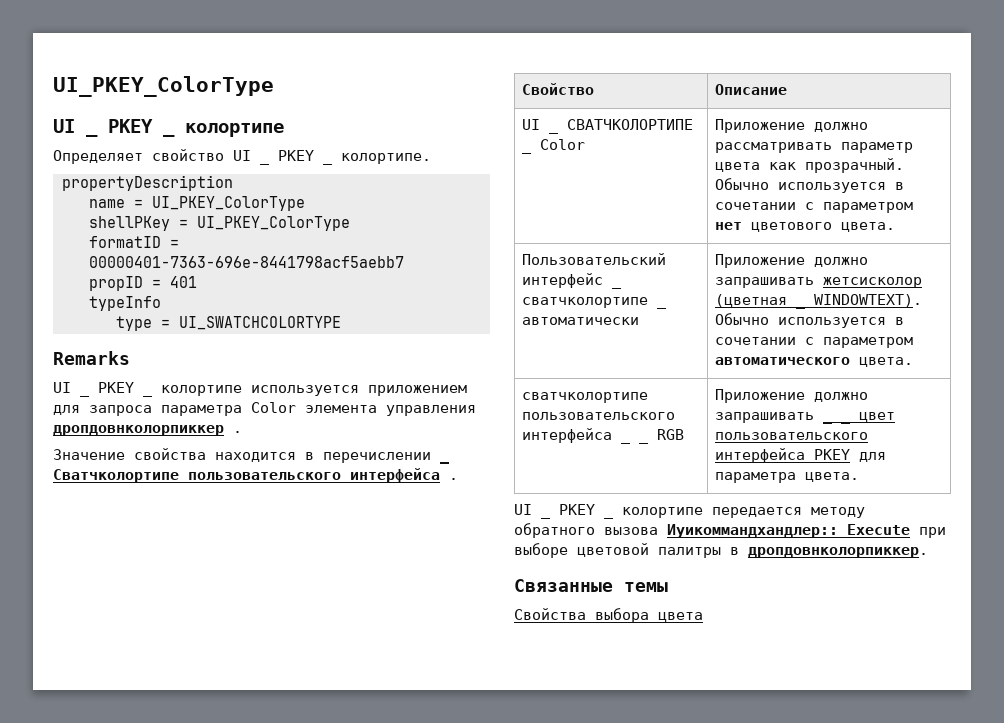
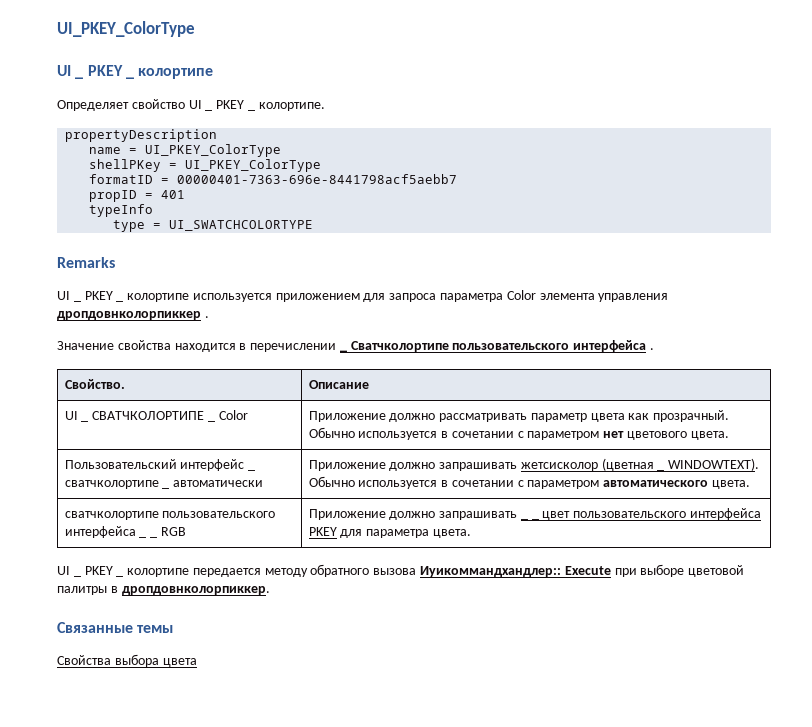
- Свойство | Описание
+ Свойство. | Описание

